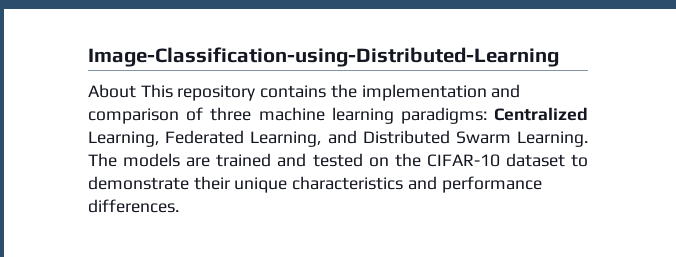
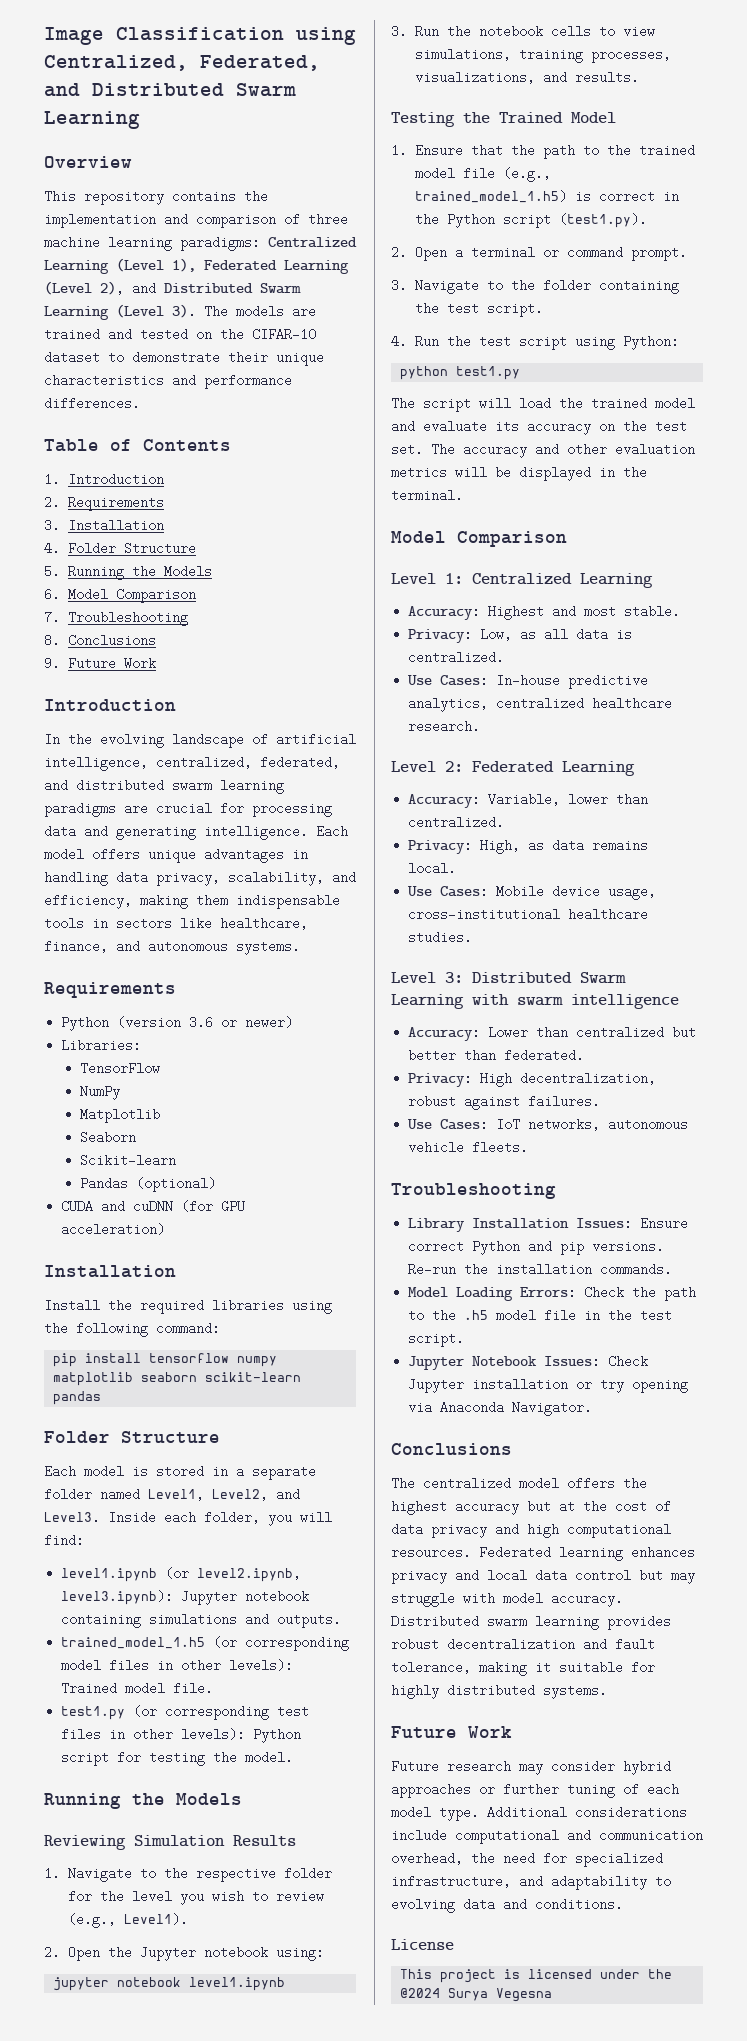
- Image-Classification-using-Distributed-Learning
- About This repository contains the implementation and comparison of three machine learning paradigms: Centralized Learning, Federated Learning, and Distributed Swarm Learning.
+ Image Classification using Centralized, Federated, and Distributed Swarm Learning
+ Overview
+ This repository contains the implementation and comparison of three machine learning paradigms: Centralized Learning (Level 1), Federated Learning (Level 2), and Distributed Swarm Learning (Level 3).
+ Table of Contents
+ 1. Introduction
+ 2. Requirements
+ 3. Installation
+ 4. Folder Structure
+ 5. Running the Models
+ 6. Model Comparison
+ 7. Troubleshooting
+ 8. Conclusions
+ 9. Future Work
+ Introduction
+ In the evolving landscape of artificial intelligence, centralized, federated, and distributed swarm learning paradigms are crucial for processing data and generating intelligence. Each model offers unique advantages in handling data privacy, scalability, and efficiency, making them indispensable tools in sectors like healthcare, finance, and autonomous systems.
+ Requirements
+ Python (version 3.6 or newer)
+ Libraries:
+ TensorFlow
+ NumPy
+ Matplotlib
+ Seaborn
+ Scikit-learn
+ Pandas (optional)
+ CUDA and cuDNN (for GPU acceleration)
+ Installation
+ Install the required libraries using the following command:
+ pip install tensorflow numpy matplotlib seaborn scikit-learn pandas
+ Folder Structure
+ Each model is stored in a separate folder named Level1, Level2, and Level3. Inside each folder, you will find:
+ level1.ipynb (or level2.ipynb, level3.ipynb): Jupyter notebook containing simulations and outputs.
+ trained_model_1.h5 (or corresponding model files in other levels): Trained model file.
+ test1.py (or corresponding test files in other levels): Python script for testing the model.
+ Running the Models
+ Reviewing Simulation Results
+ 1. Navigate to the respective folder for the level you wish to review (e.g., Level1).
+ 2. Open the Jupyter notebook using:
+ jupyter notebook level1.ipynb
+ 3. Run the notebook cells to view simulations, training processes, visualizations, and results.
+ Testing the Trained Model
+ 1. Ensure that the path to the trained model file (e.g., trained_model_1.h5) is correct in the Python script (test1.py).
+ 2. Open a terminal or command prompt.
+ 3. Navigate to the folder containing the test script.
+ 4. Run the test script using Python:
+ python test1.py
+ The script will load the trained model and evaluate its accuracy on the test set. The accuracy and other evaluation metrics will be displayed in the terminal.
+ Model Comparison
+ Level 1: Centralized Learning
+ Accuracy: Highest and most stable.
+ Privacy: Low, as all data is centralized.
+ Use Cases: In-house predictive analytics, centralized healthcare research.
+ Level 2: Federated Learning
+ Accuracy: Variable, lower than centralized.
+ Privacy: High, as data remains local.
+ Use Cases: Mobile device usage, cross-institutional healthcare studies.
+ Level 3: Distributed Swarm Learning with swarm intelligence
+ Accuracy: Lower than centralized but better than federated.
+ Privacy: High decentralization, robust against failures.
+ Use Cases: IoT networks, autonomous vehicle fleets.
+ Troubleshooting
+ Library Installation Issues: Ensure correct Python and pip versions. Re-run the installation commands.
+ Model Loading Errors: Check the path to the .h5 model file in the test script.
+ Jupyter Notebook Issues: Check Jupyter installation or try opening via Anaconda Navigator.
+ Conclusions
+ The centralized model offers the highest accuracy but at the cost of data privacy and high computational resources. Federated learning enhances privacy and local data control but may struggle with model accuracy. Distributed swarm learning provides robust decentralization and fault tolerance, making it suitable for highly distributed systems.
+ Future Work
+ Future research may consider hybrid approaches or further tuning of each model type. Additional considerations include computational and communication overhead, the need for specialized infrastructure, and adaptability to evolving data and conditions.
+ License
+ This project is licensed under the @2024 Surya Vegesna

